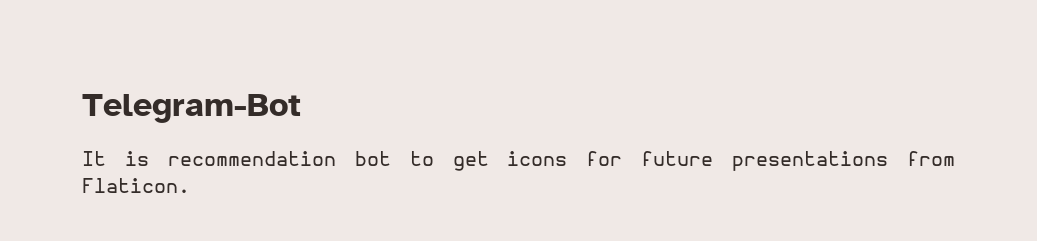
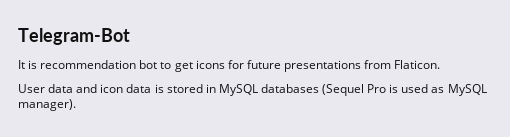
+ User data and icon data is stored in MySQL databases (Sequel Pro is used as MySQL manager).

